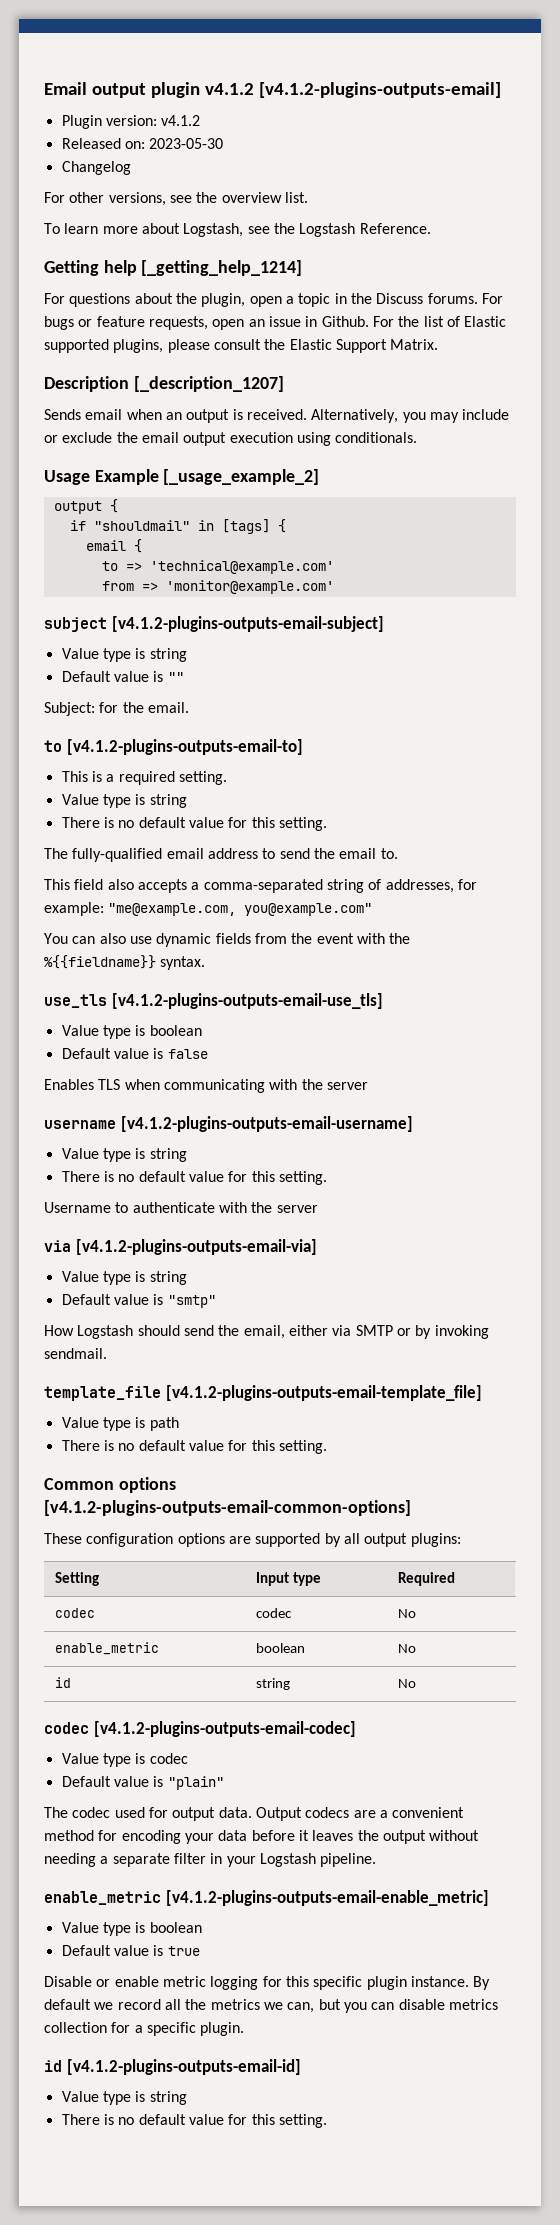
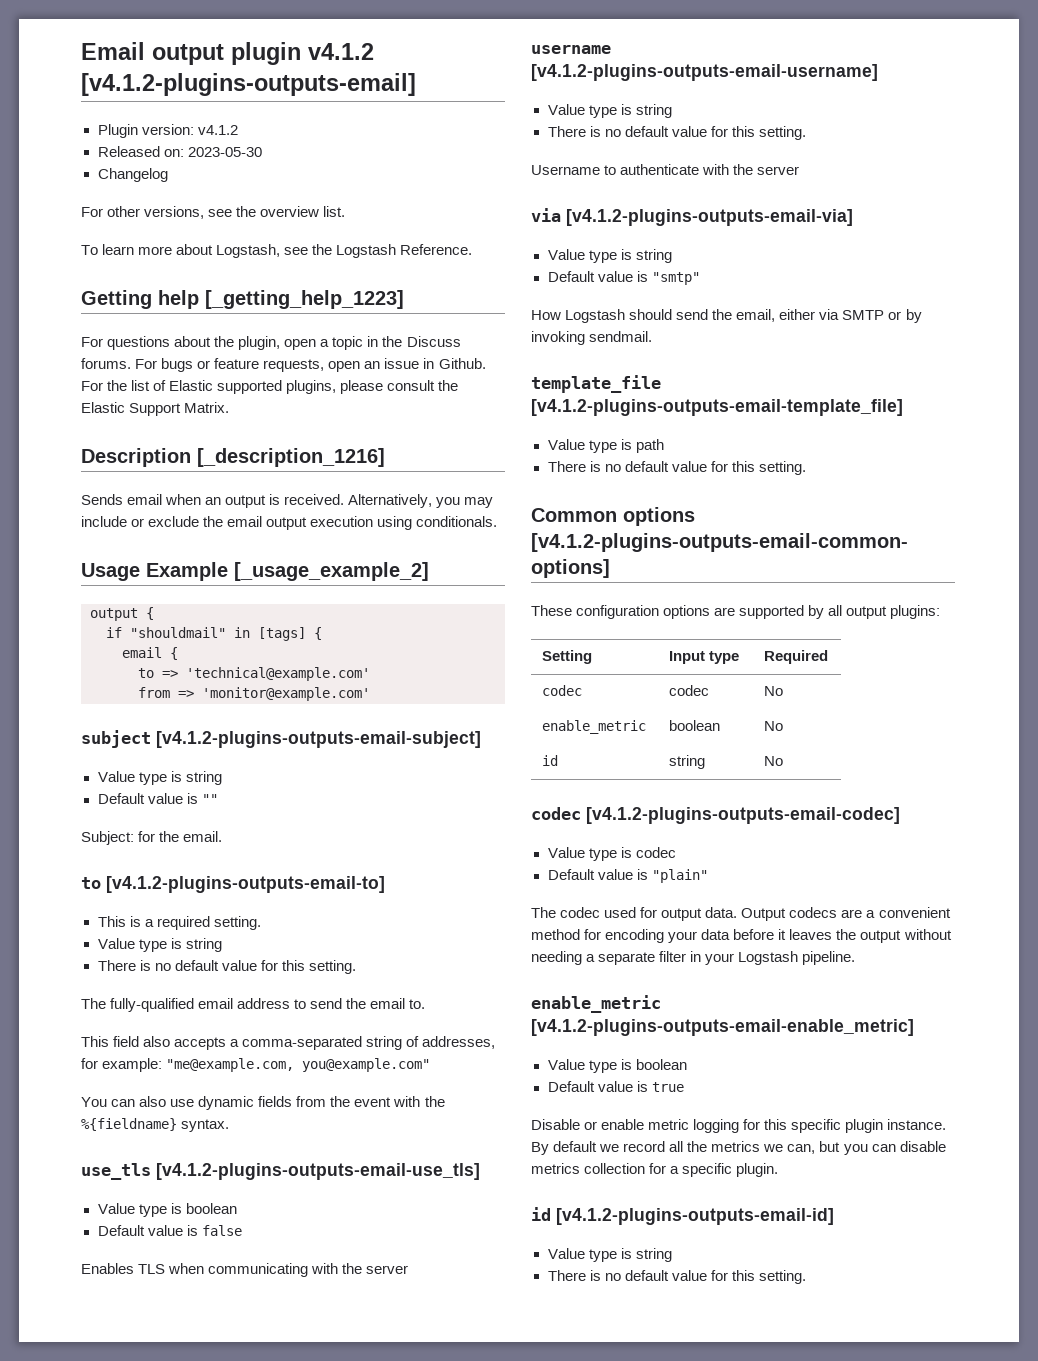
- Getting help [_getting_help_1214]
+ Getting help [_getting_help_1223]
- Description [_description_1207]
+ Description [_description_1216]
- You can also use dynamic fields from the event with the %{{fieldname}} syntax.
+ You can also use dynamic fields from the event with the %{fieldname} syntax.

